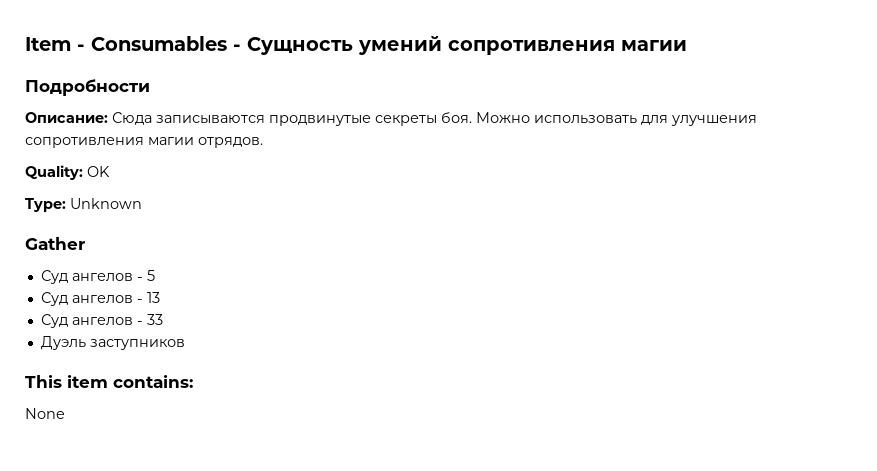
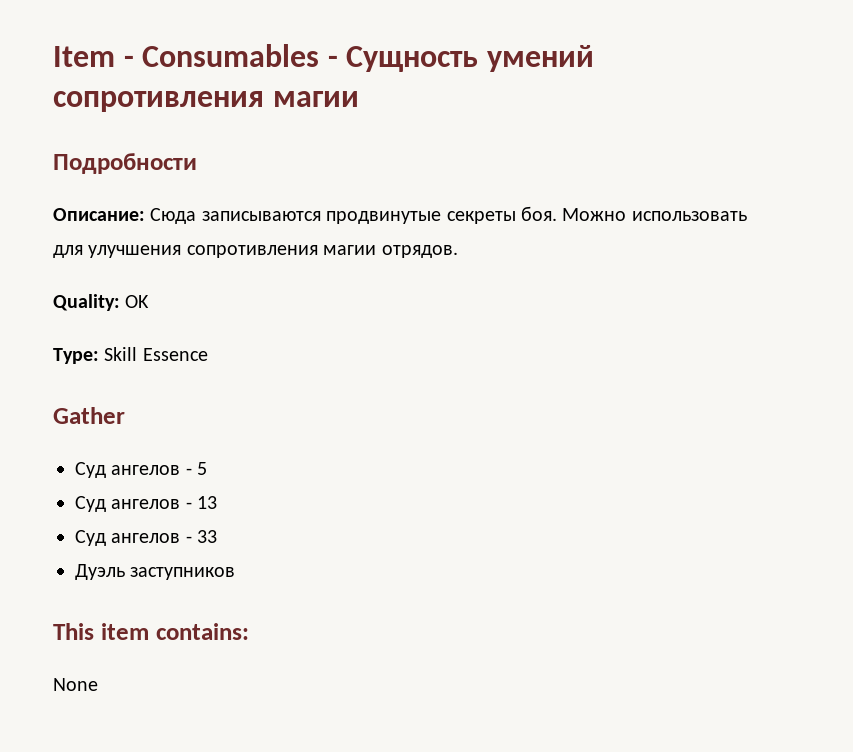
- Type: Unknown
+ Type: Skill Essence

